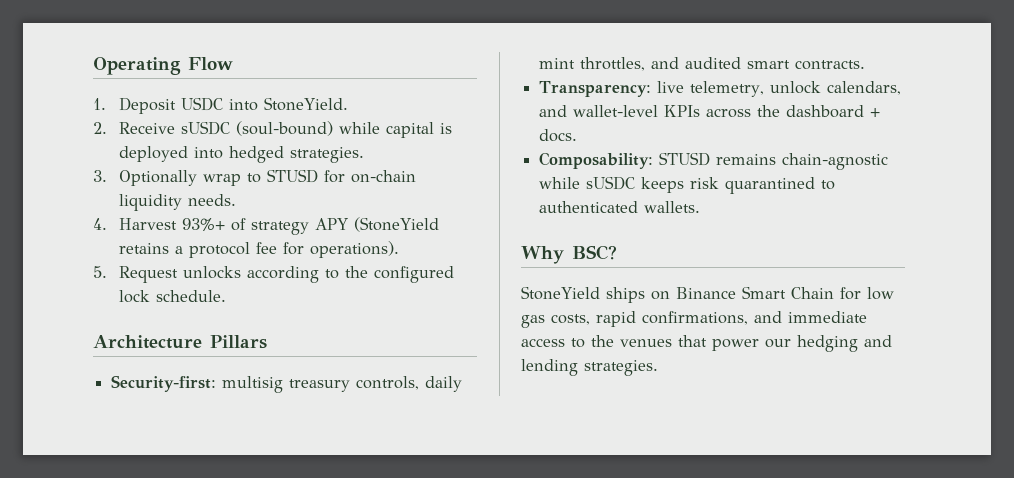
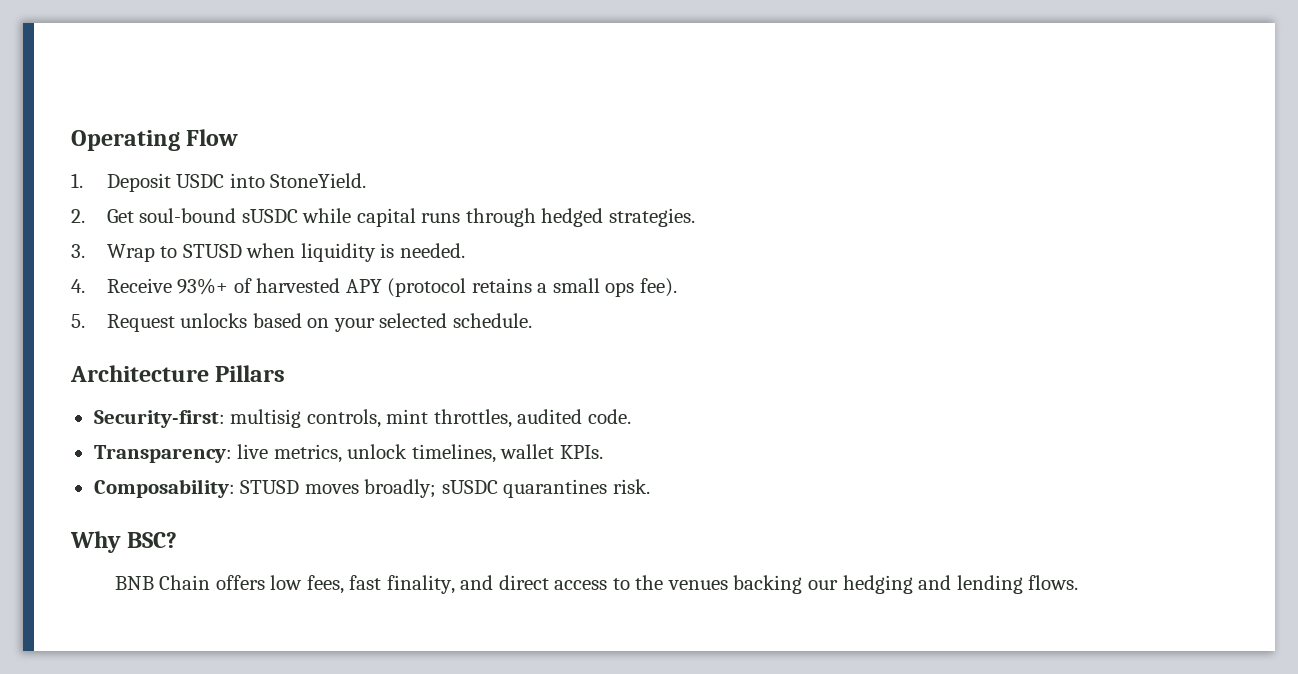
- 2. Receive sUSDC (soul-bound) while capital is deployed into hedged strategies.
- 3. Optionally wrap to STUSD for on-chain liquidity needs.
+ 2. Get soul-bound sUSDC while capital runs through hedged strategies.
+ 3. Wrap to STUSD when liquidity is needed.
- 4. Harvest 93%+ of strategy APY (StoneYield retains a protocol fee for operations).
- 5. Request unlocks according to the configured lock schedule.
+ 4. Receive 93%+ of harvested APY (protocol retains a small ops fee).
+ 5. Request unlocks based on your selected schedule.
- Security-first: multisig treasury controls, daily mint throttles, and audited smart contracts.
- Transparency: live telemetry, unlock calendars, and wallet-level KPIs across the dashboard + docs.
- Composability: STUSD remains chain-agnostic while sUSDC keeps risk quarantined to authenticated wallets.
+ Security-first: multisig controls, mint throttles, audited code.
+ Transparency: live metrics, unlock timelines, wallet KPIs.
+ Composability: STUSD moves broadly; sUSDC quarantines risk.
  Why BSC?
- StoneYield ships on Binance Smart Chain for low gas costs, rapid confirmations, and immediate access to the venues that power our hedging and lending strategies.
+ BNB Chain offers low fees, fast finality, and direct access to the venues backing our hedging and lending flows.

